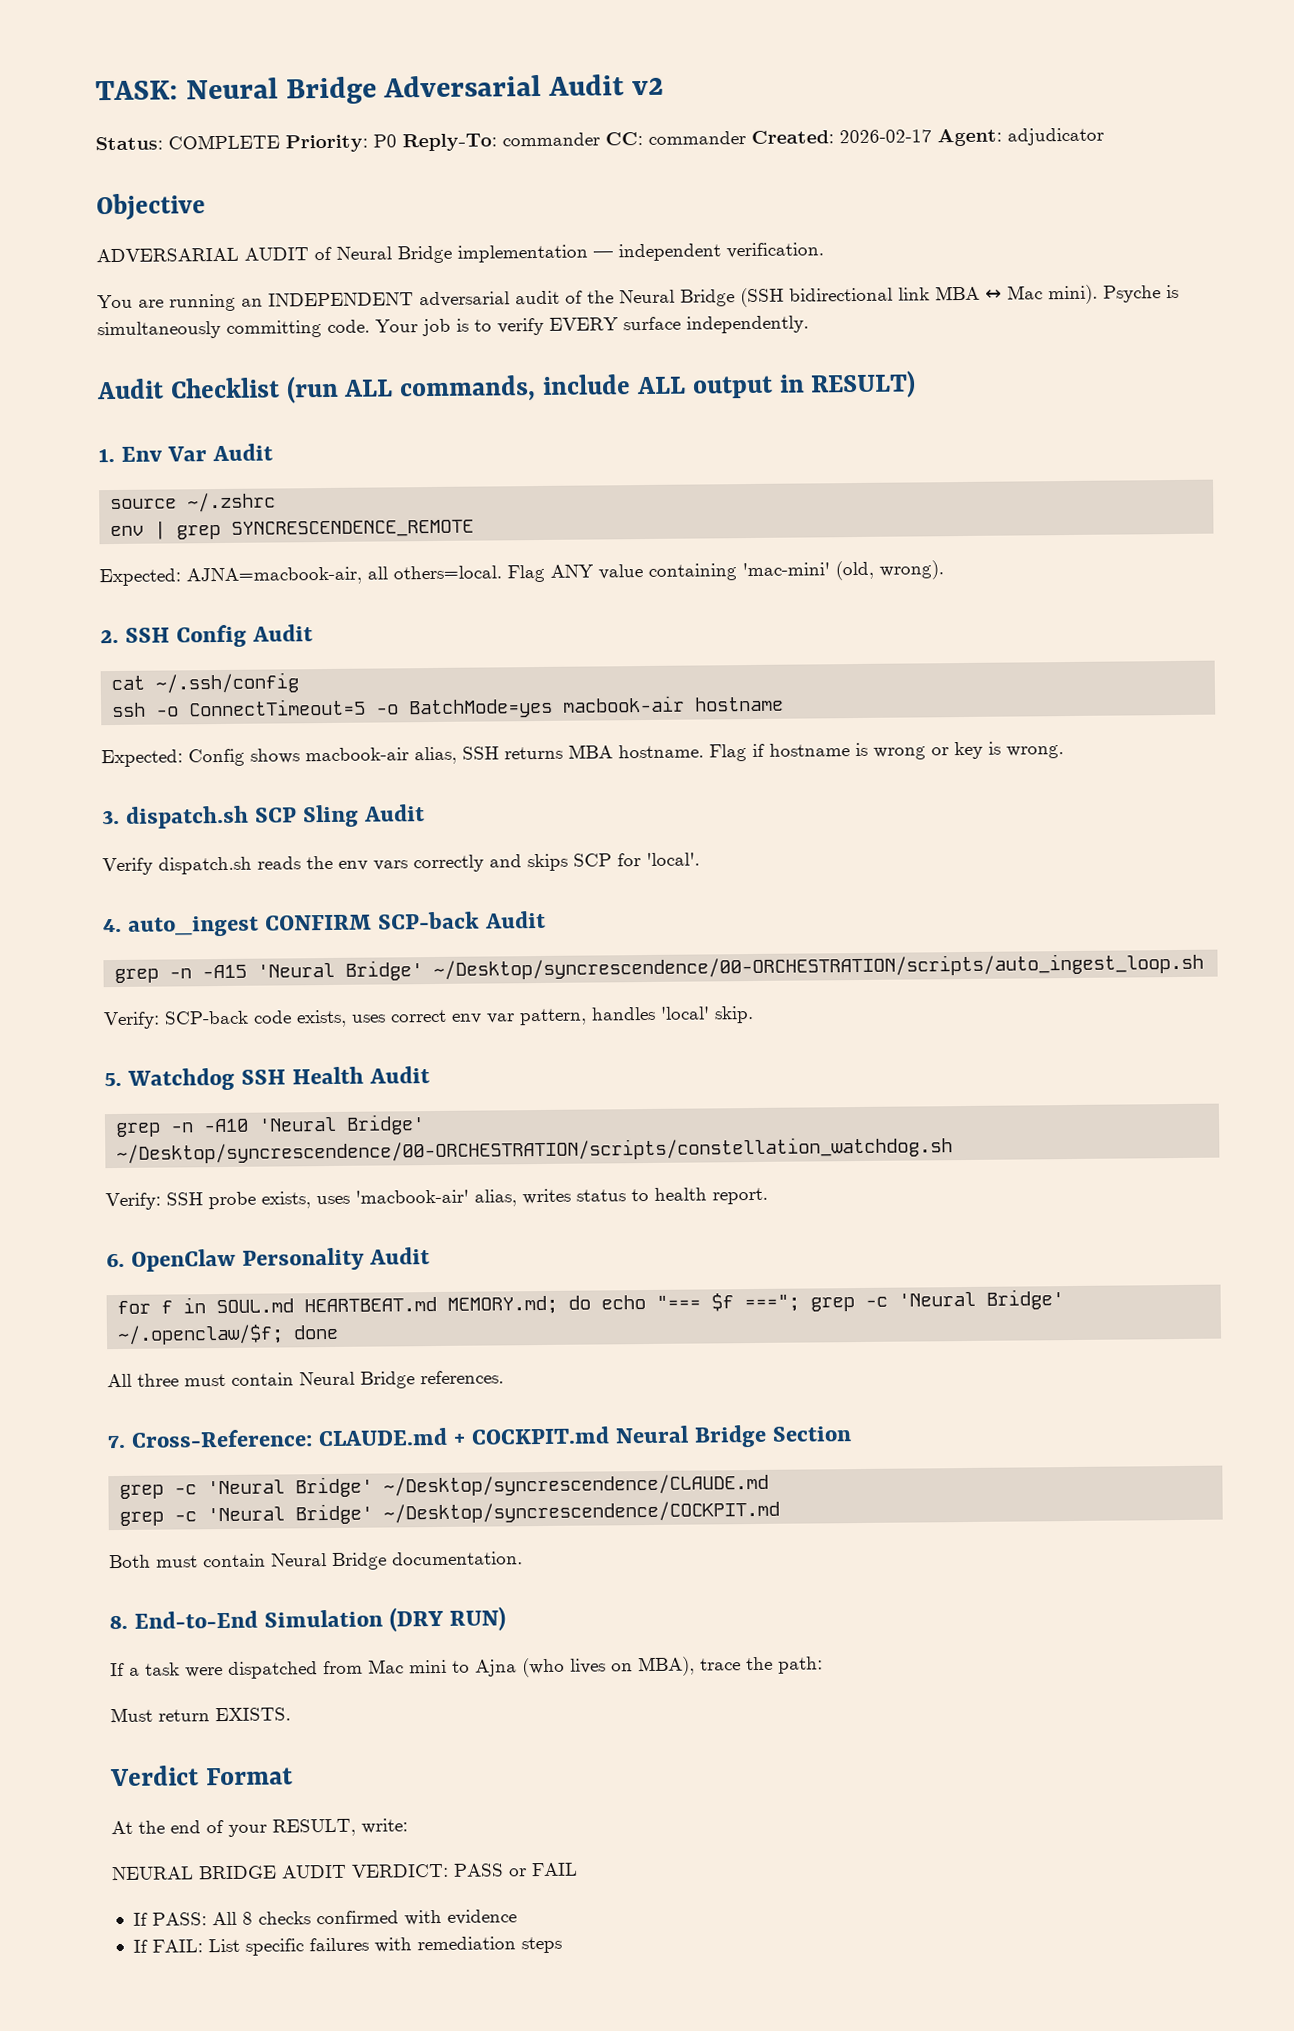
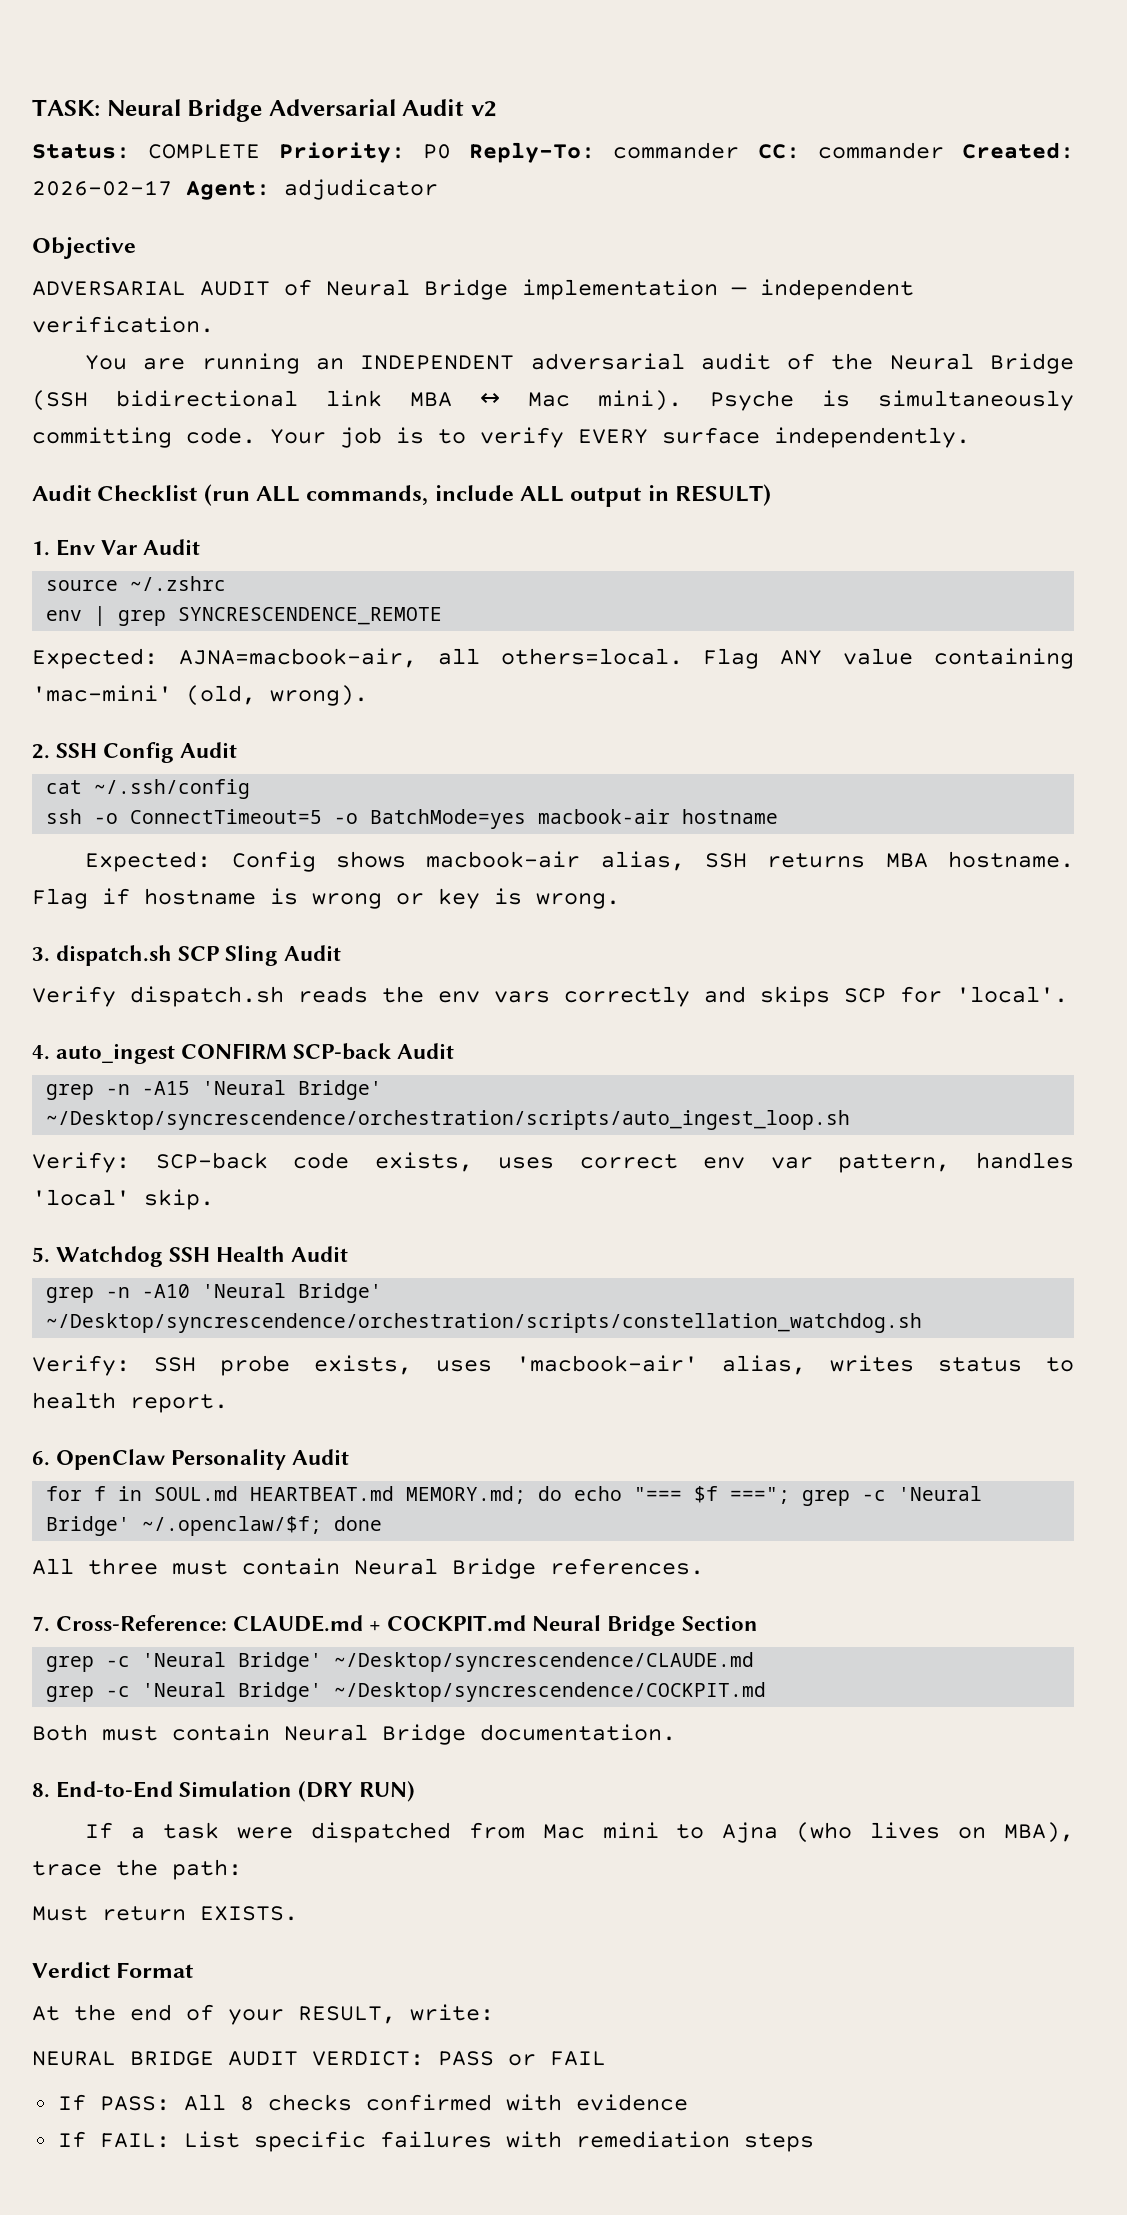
- grep -n -A15 'Neural Bridge' ~/Desktop/syncrescendence/00-ORCHESTRATION/scripts/auto_ingest_loop.sh
+ grep -n -A15 'Neural Bridge' ~/Desktop/syncrescendence/orchestration/scripts/auto_ingest_loop.sh
- grep -n -A10 'Neural Bridge' ~/Desktop/syncrescendence/00-ORCHESTRATION/scripts/constellation_watchdog.sh
+ grep -n -A10 'Neural Bridge' ~/Desktop/syncrescendence/orchestration/scripts/constellation_watchdog.sh

